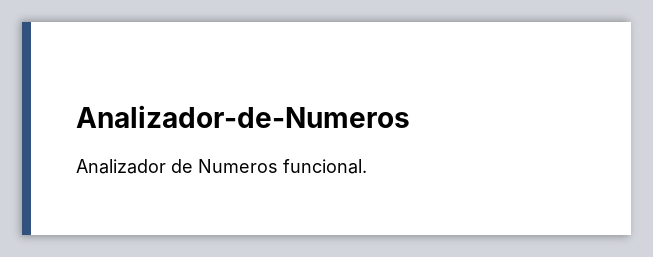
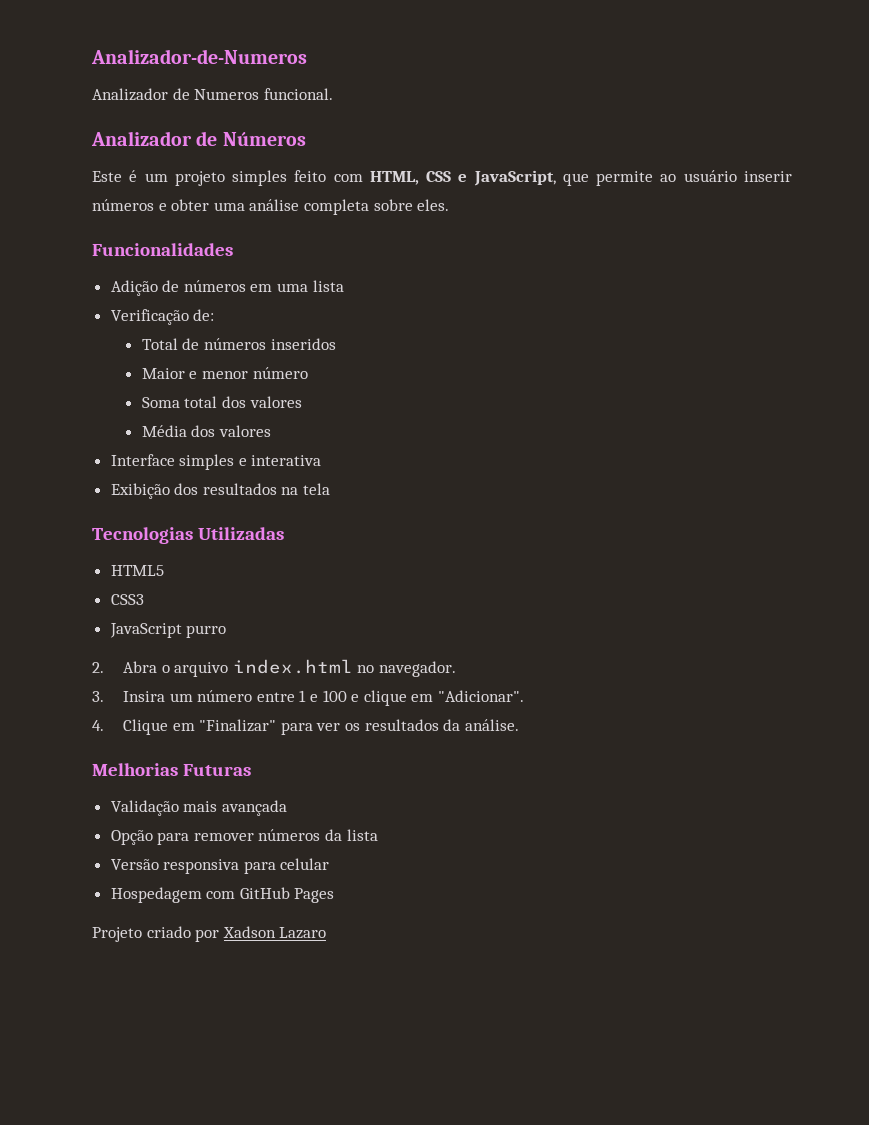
+ Analizador de Números
+ Este é um projeto simples feito com HTML, CSS e JavaScript, que permite ao usuário inserir números e obter uma análise completa sobre eles.
+ Funcionalidades
+ Adição de números em uma lista
+ Verificação de:
+ Total de números inseridos
+ Maior e menor número
+ Soma total dos valores
+ Média dos valores
+ Interface simples e interativa
+ Exibição dos resultados na tela
+ Tecnologias Utilizadas
+ HTML5
+ CSS3
+ JavaScript purro
+ 2. Abra o arquivo index.html no navegador.
+ 3. Insira um número entre 1 e 100 e clique em "Adicionar".
+ 4. Clique em "Finalizar" para ver os resultados da análise.
+ Melhorias Futuras
+ Validação mais avançada
+ Opção para remover números da lista
+ Versão responsiva para celular
+ Hospedagem com GitHub Pages
+ Projeto criado por Xadson Lazaro

